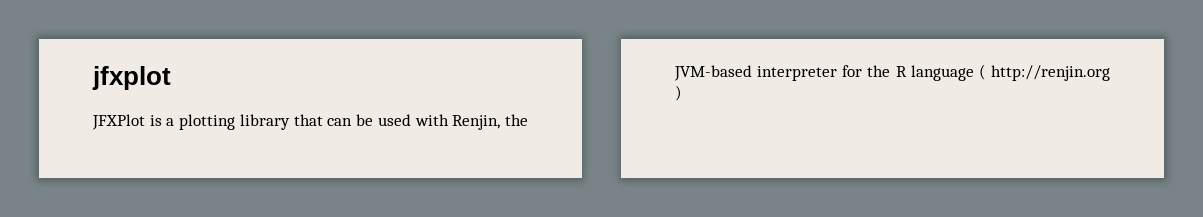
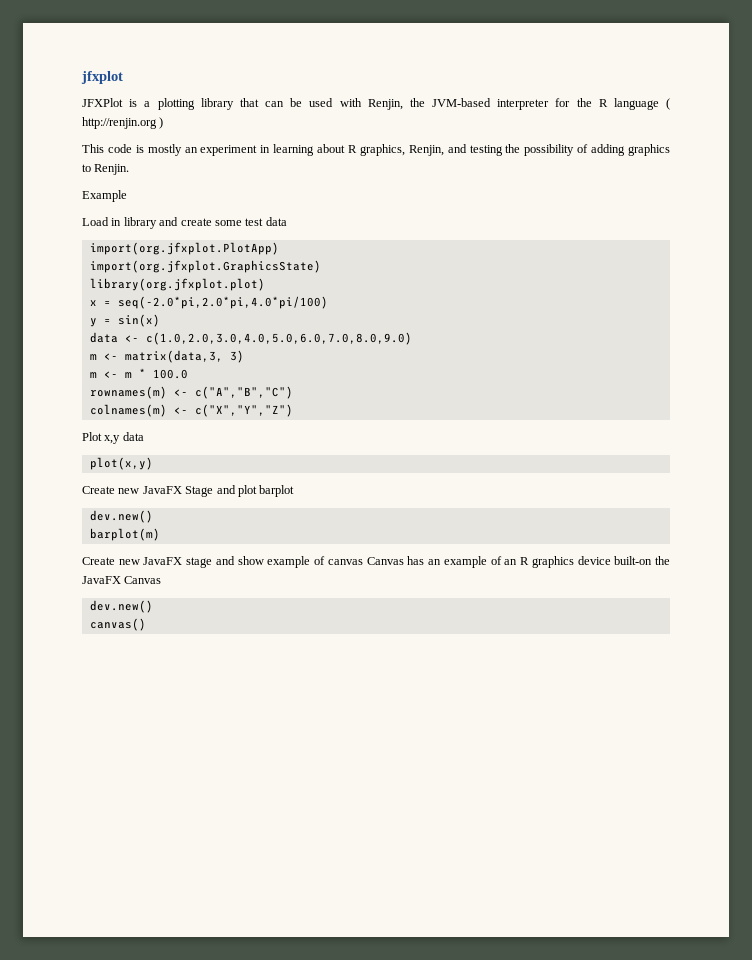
+ This code is mostly an experiment in learning about R graphics, Renjin, and testing the possibility of adding graphics to Renjin.
+ Example
+ Load in library and create some test data
+ import(org.jfxplot.PlotApp)
+ import(org.jfxplot.GraphicsState)
+ library(org.jfxplot.plot)
+ x = seq(-2.0*pi,2.0*pi,4.0*pi/100)
+ y = sin(x)
+ data <- c(1.0,2.0,3.0,4.0,5.0,6.0,7.0,8.0,9.0)
+ m <- matrix(data,3, 3)
+ m <- m * 100.0
+ rownames(m) <- c("A","B","C")
+ colnames(m) <- c("X","Y","Z")
+ Plot x,y data
+ plot(x,y)
+ Create new JavaFX Stage and plot barplot
+ dev.new()
+ barplot(m)
+ Create new JavaFX stage and show example of canvas Canvas has an example of an R graphics device built-on the JavaFX Canvas
+ dev.new()
+ canvas()

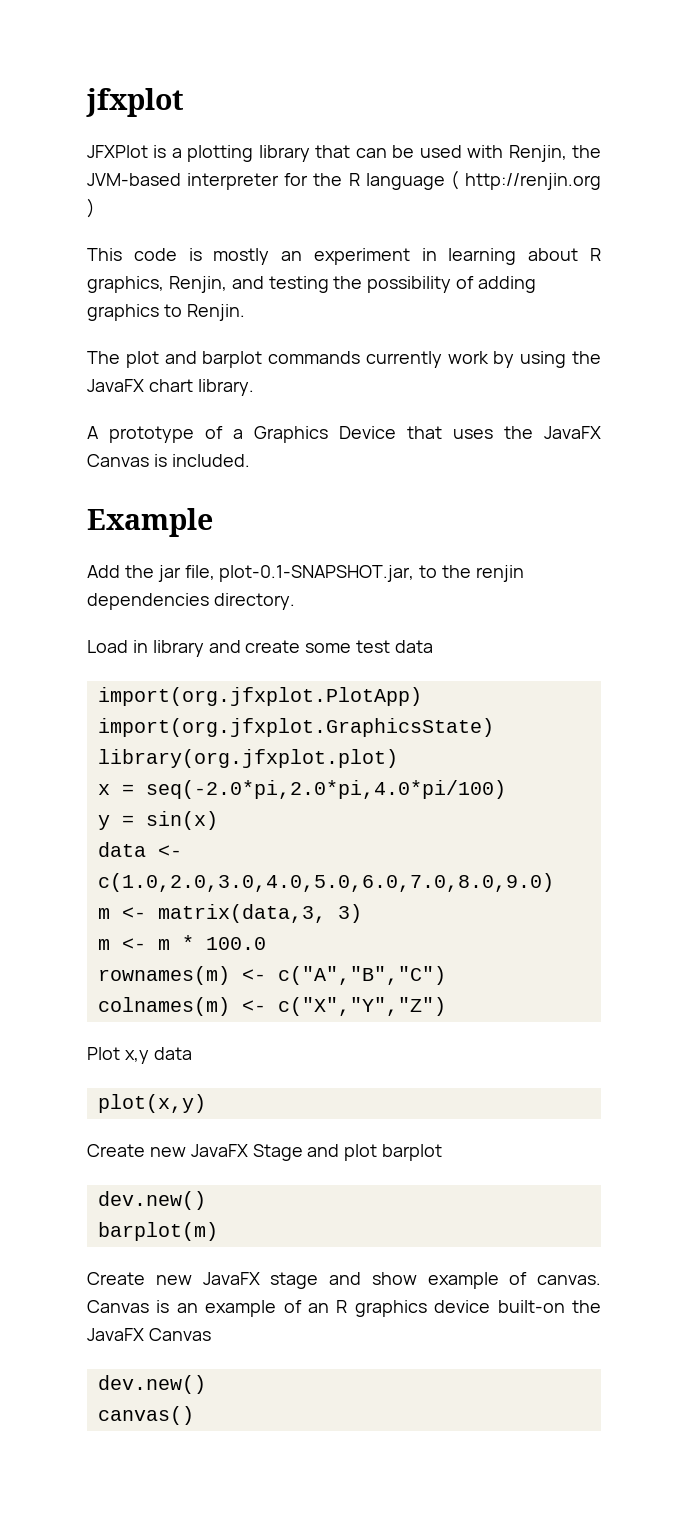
+ The plot and barplot commands currently work by using the JavaFX chart library.
+ A prototype of a Graphics Device that uses the JavaFX Canvas is included.
  Example
+ Add the jar file, plot-0.1-SNAPSHOT.jar, to the renjin dependencies directory.
- Create new JavaFX stage and show example of canvas Canvas has an example of an R graphics device built-on the JavaFX Canvas
+ Create new JavaFX stage and show example of canvas. Canvas is an example of an R graphics device built-on the JavaFX Canvas

